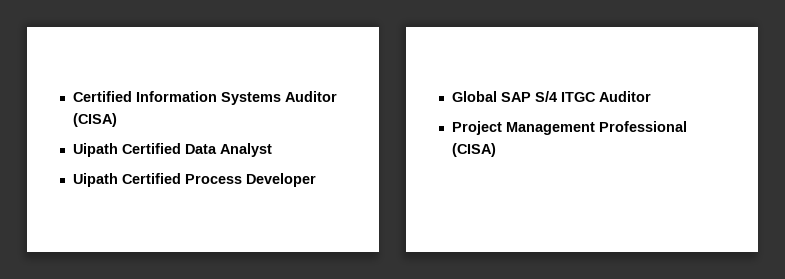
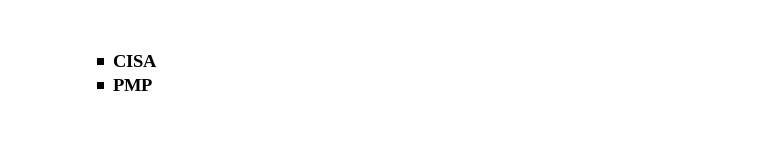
- Certified Information Systems Auditor (CISA)
- Uipath Certified Data Analyst
- Uipath Certified Process Developer
- Global SAP S/4 ITGC Auditor
- Project Management Professional (CISA)
+ CISA
+ PMP

